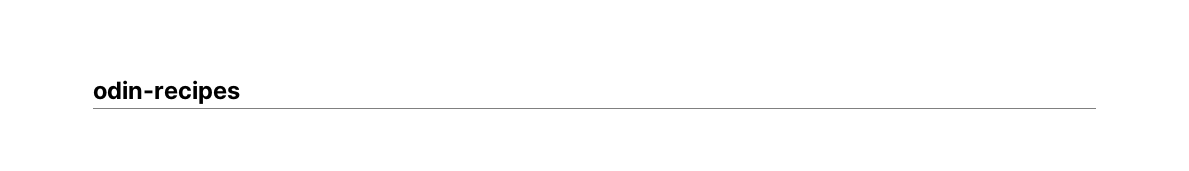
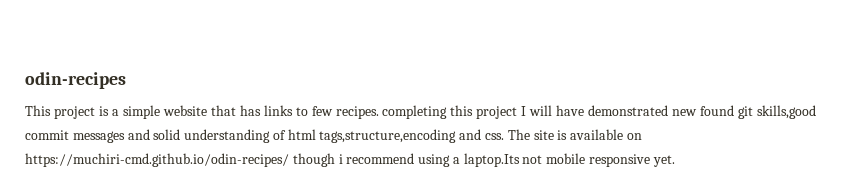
+ This project is a simple website that has links to few recipes. completing this project I will have demonstrated new found git skills,good commit messages and solid understanding of html tags,structure,encoding and css. The site is available on https://muchiri-cmd.github.io/odin-recipes/ though i recommend using a laptop.Its not mobile responsive yet.

